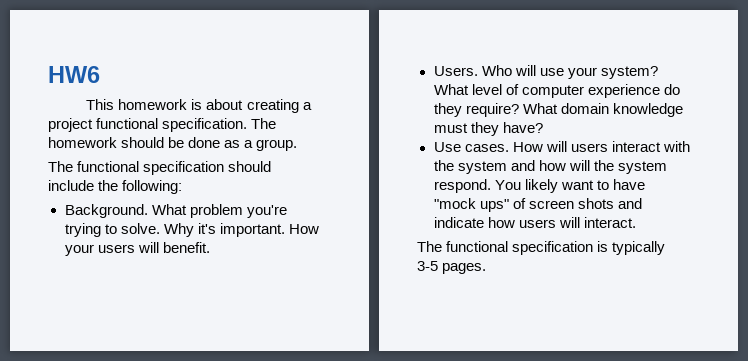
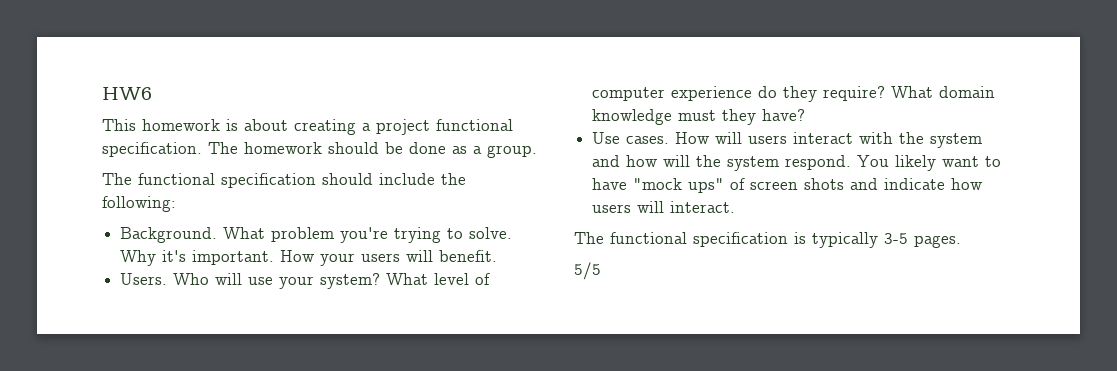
+ 5/5

